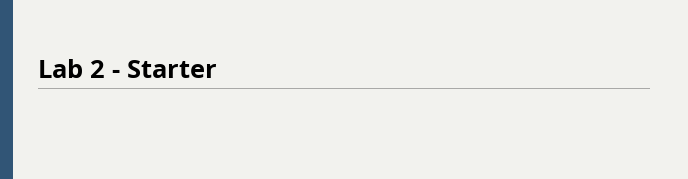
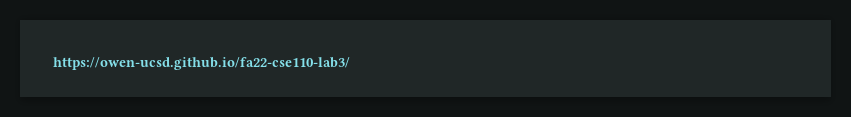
- Lab 2 - Starter
+ https://owen-ucsd.github.io/fa22-cse110-lab3/

